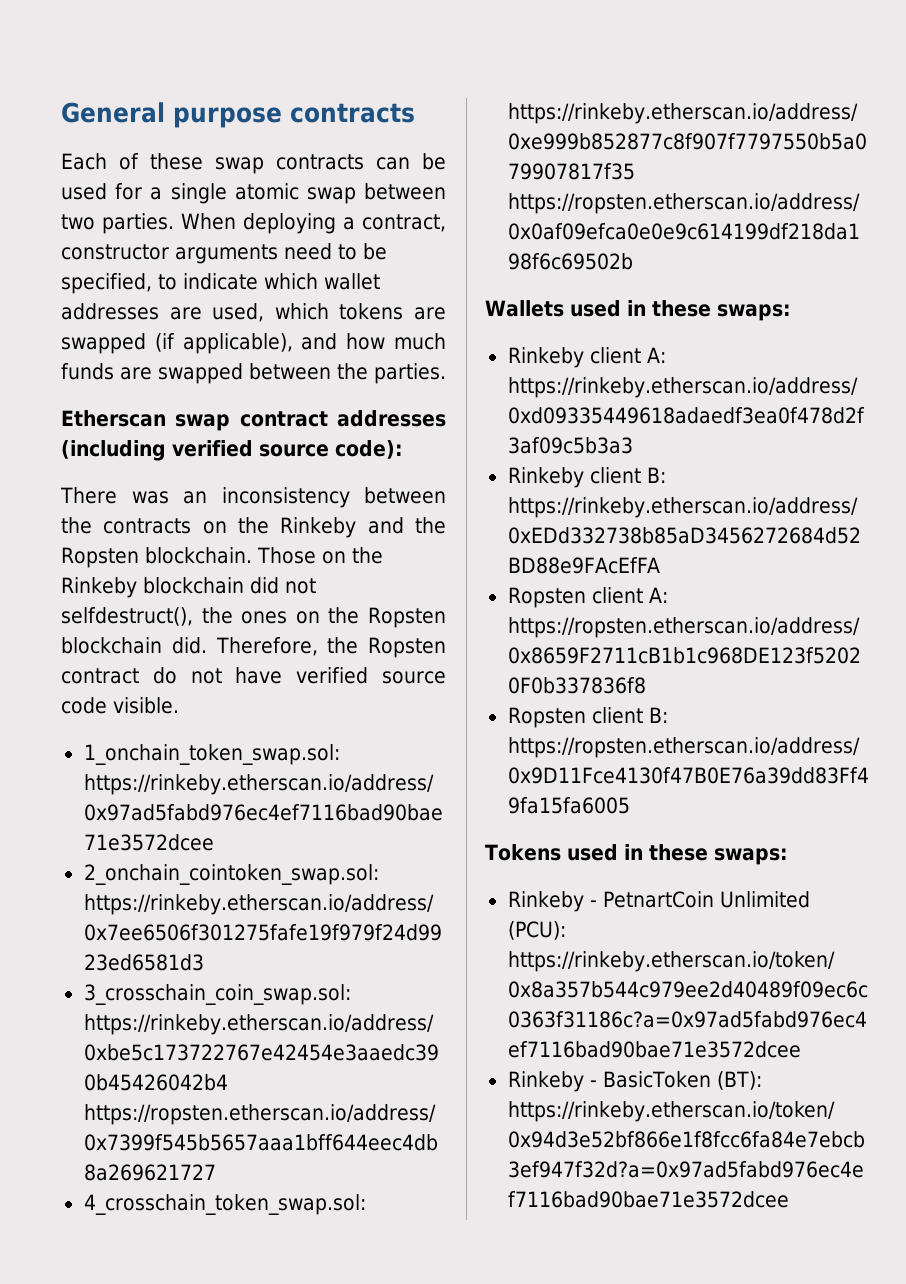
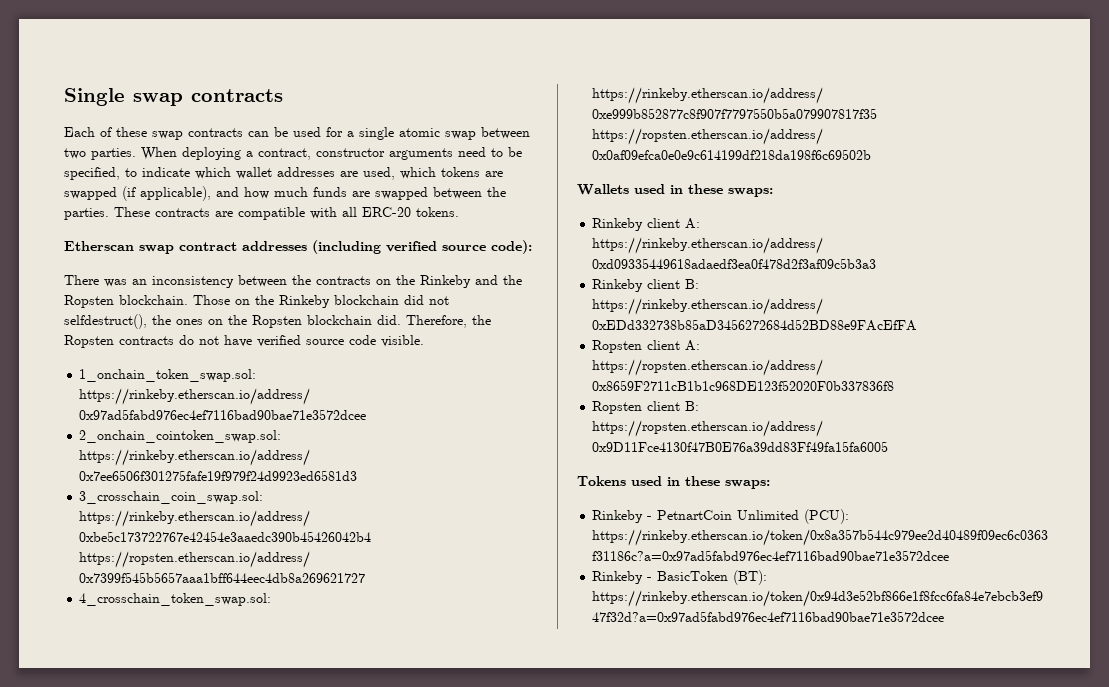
- General purpose contracts
+ Single swap contracts
+ These contracts are compatible with all ERC-20 tokens.
- Therefore, the Ropsten contract do not have verified source code visible.
+ Therefore, the Ropsten contracts do not have verified source code visible.

